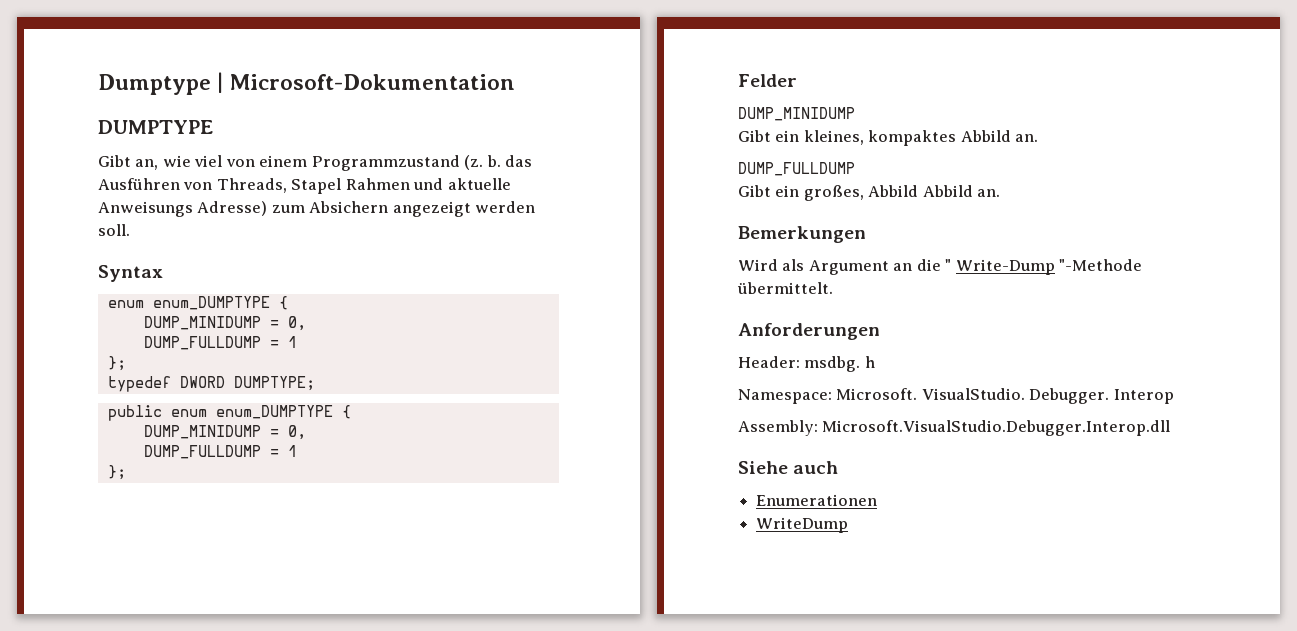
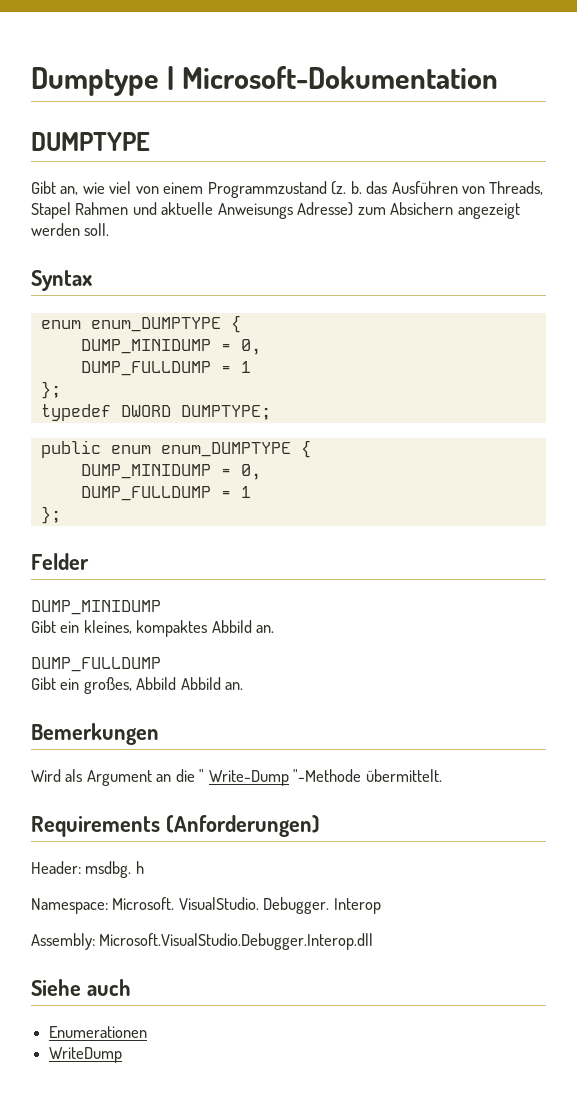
- Anforderungen
+ Requirements (Anforderungen)

